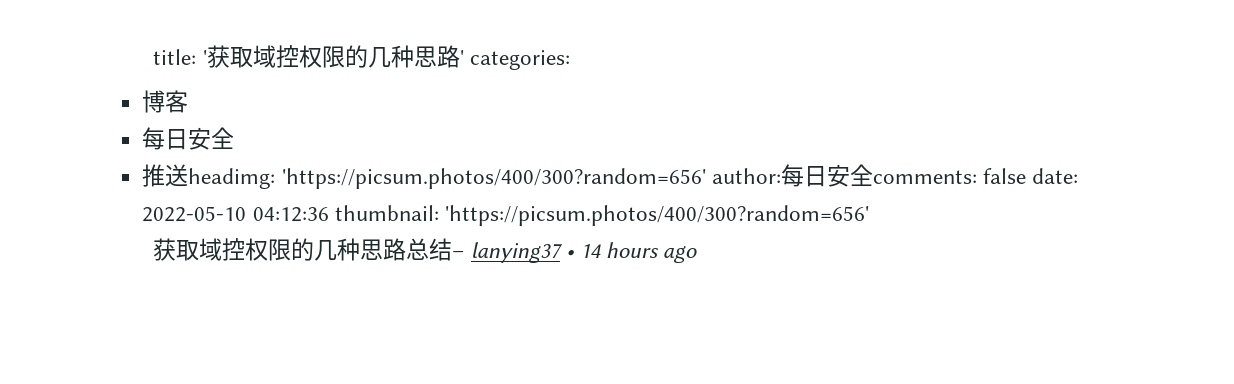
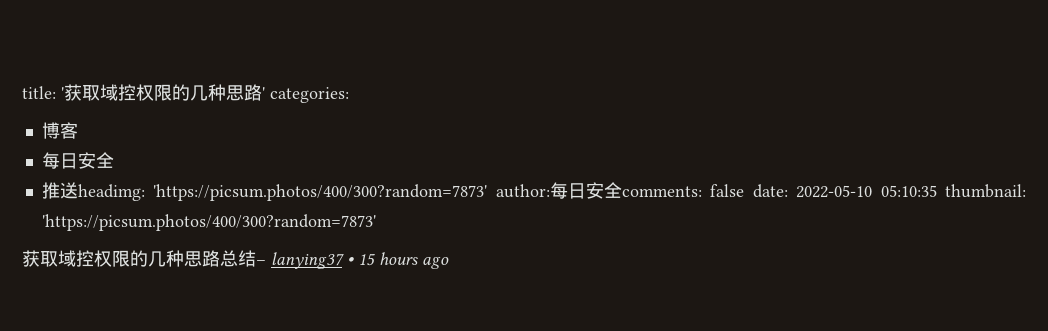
- 推送headimg: 'https://picsum.photos/400/300?random=656' author:每日安全comments: false date: 2022-05-10 04:12:36 thumbnail: 'https://picsum.photos/400/300?random=656'
+ 推送headimg: 'https://picsum.photos/400/300?random=7873' author:每日安全comments: false date: 2022-05-10 05:10:35 thumbnail: 'https://picsum.photos/400/300?random=7873'
- 获取域控权限的几种思路总结– lanying37 • 14 hours ago
+ 获取域控权限的几种思路总结– lanying37 • 15 hours ago

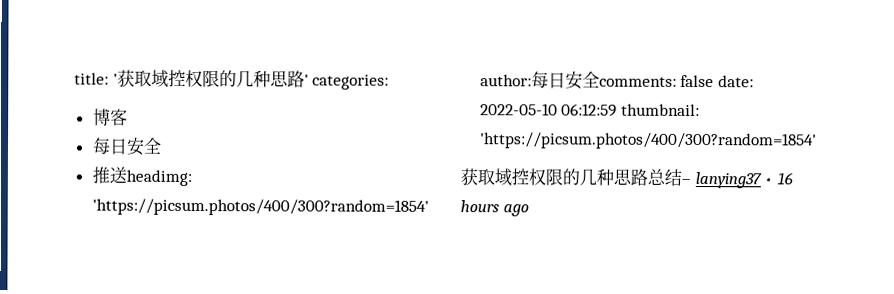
- 推送headimg: 'https://picsum.photos/400/300?random=7873' author:每日安全comments: false date: 2022-05-10 05:10:35 thumbnail: 'https://picsum.photos/400/300?random=7873'
+ 推送headimg: 'https://picsum.photos/400/300?random=1854' author:每日安全comments: false date: 2022-05-10 06:12:59 thumbnail: 'https://picsum.photos/400/300?random=1854'
- 获取域控权限的几种思路总结– lanying37 • 15 hours ago
+ 获取域控权限的几种思路总结– lanying37 • 16 hours ago

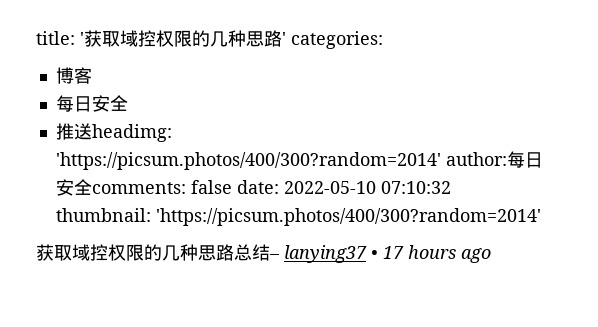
- 推送headimg: 'https://picsum.photos/400/300?random=1854' author:每日安全comments: false date: 2022-05-10 06:12:59 thumbnail: 'https://picsum.photos/400/300?random=1854'
+ 推送headimg: 'https://picsum.photos/400/300?random=2014' author:每日安全comments: false date: 2022-05-10 07:10:32 thumbnail: 'https://picsum.photos/400/300?random=2014'
- 获取域控权限的几种思路总结– lanying37 • 16 hours ago
+ 获取域控权限的几种思路总结– lanying37 • 17 hours ago

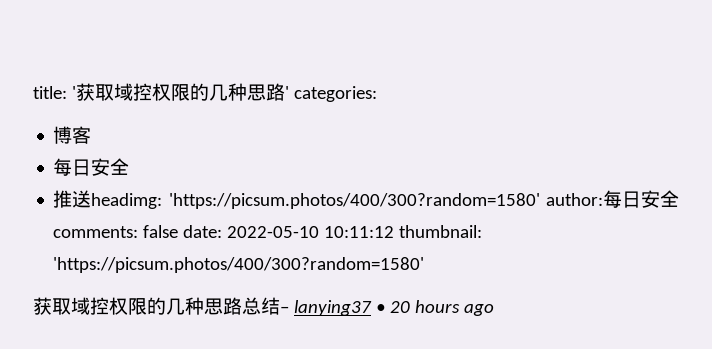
- 推送headimg: 'https://picsum.photos/400/300?random=2014' author:每日安全comments: false date: 2022-05-10 07:10:32 thumbnail: 'https://picsum.photos/400/300?random=2014'
+ 推送headimg: 'https://picsum.photos/400/300?random=1580' author:每日安全comments: false date: 2022-05-10 10:11:12 thumbnail: 'https://picsum.photos/400/300?random=1580'
- 获取域控权限的几种思路总结– lanying37 • 17 hours ago
+ 获取域控权限的几种思路总结– lanying37 • 20 hours ago

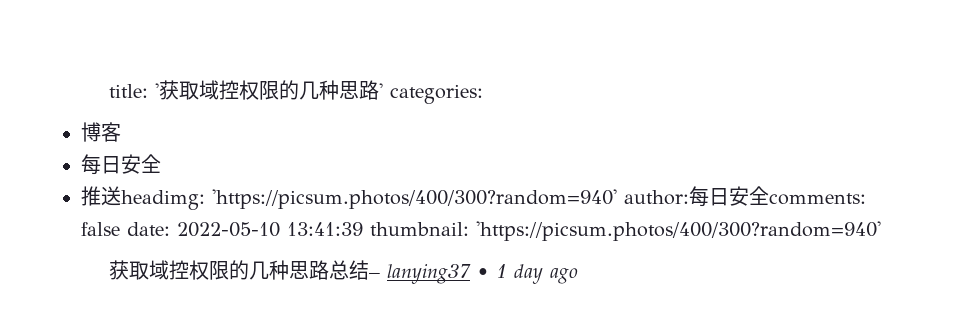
- 推送headimg: 'https://picsum.photos/400/300?random=1580' author:每日安全comments: false date: 2022-05-10 10:11:12 thumbnail: 'https://picsum.photos/400/300?random=1580'
+ 推送headimg: 'https://picsum.photos/400/300?random=940' author:每日安全comments: false date: 2022-05-10 13:41:39 thumbnail: 'https://picsum.photos/400/300?random=940'
- 获取域控权限的几种思路总结– lanying37 • 20 hours ago
+ 获取域控权限的几种思路总结– lanying37 • 1 day ago

